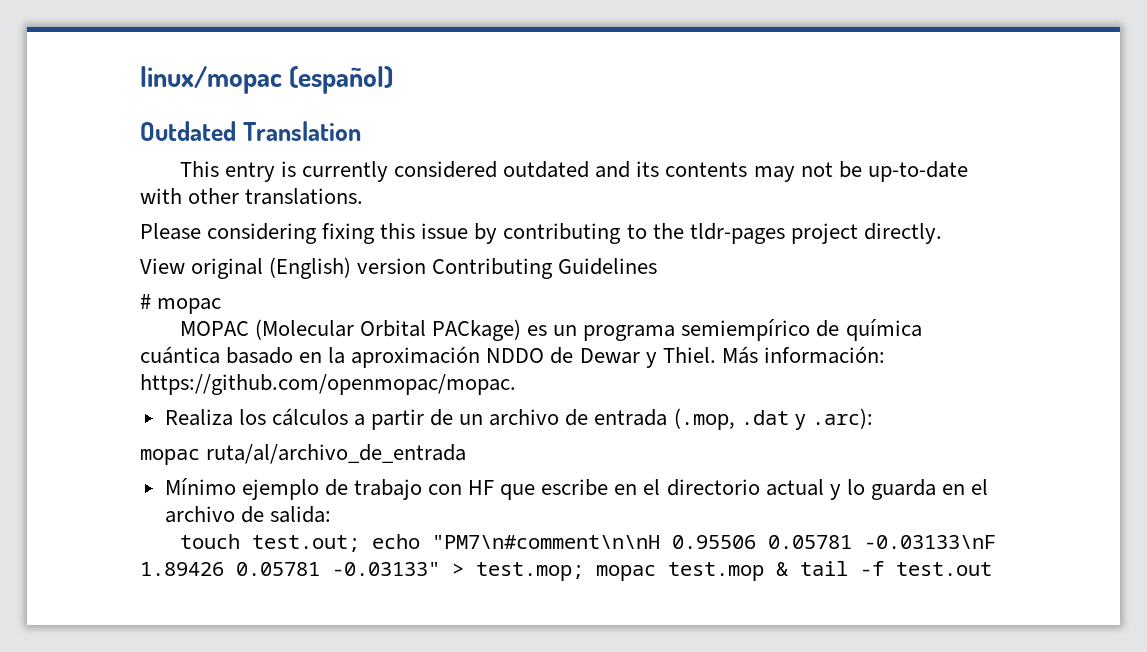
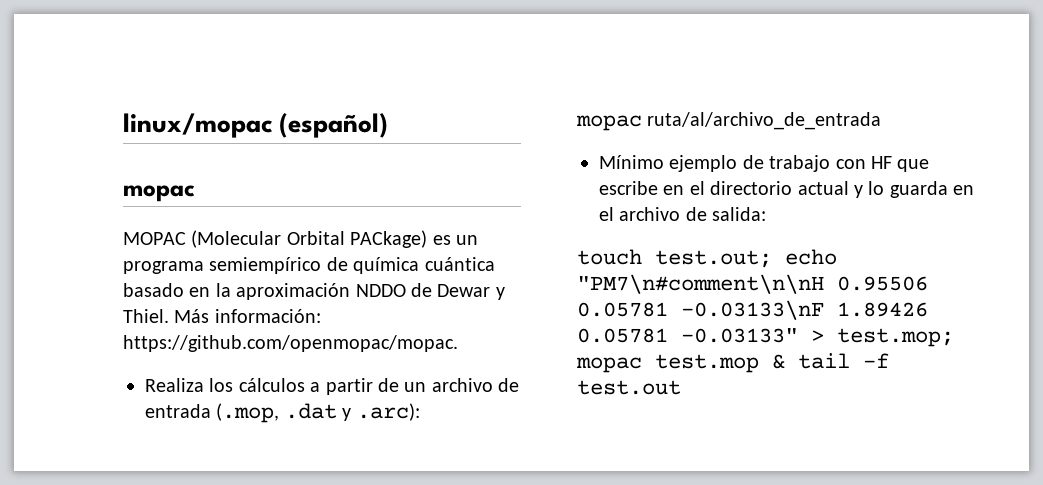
  linux/mopac (español)
- Outdated Translation
- This entry is currently considered outdated and its contents may not be up-to-date with other translations.
- Please considering fixing this issue by contributing to the tldr-pages project directly.
- View original (English) version Contributing Guidelines
- # mopac
+ mopac

